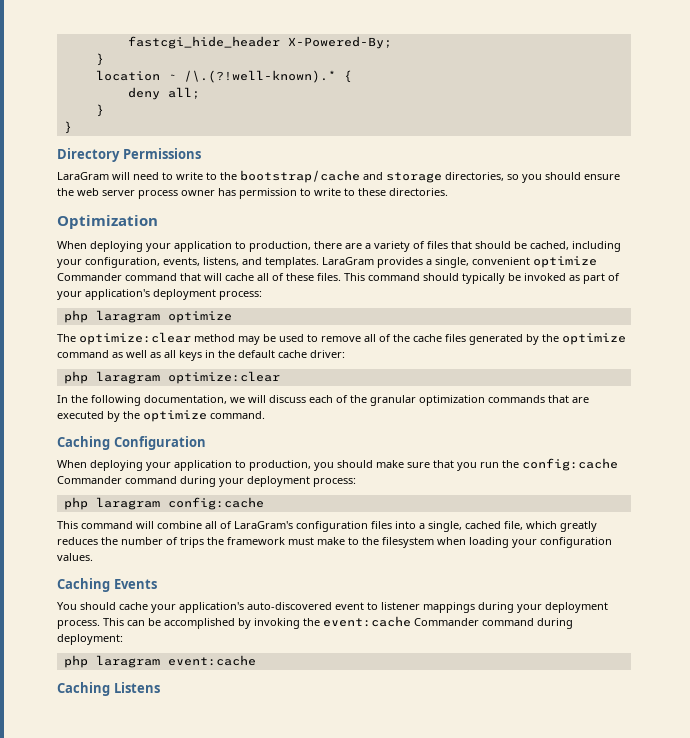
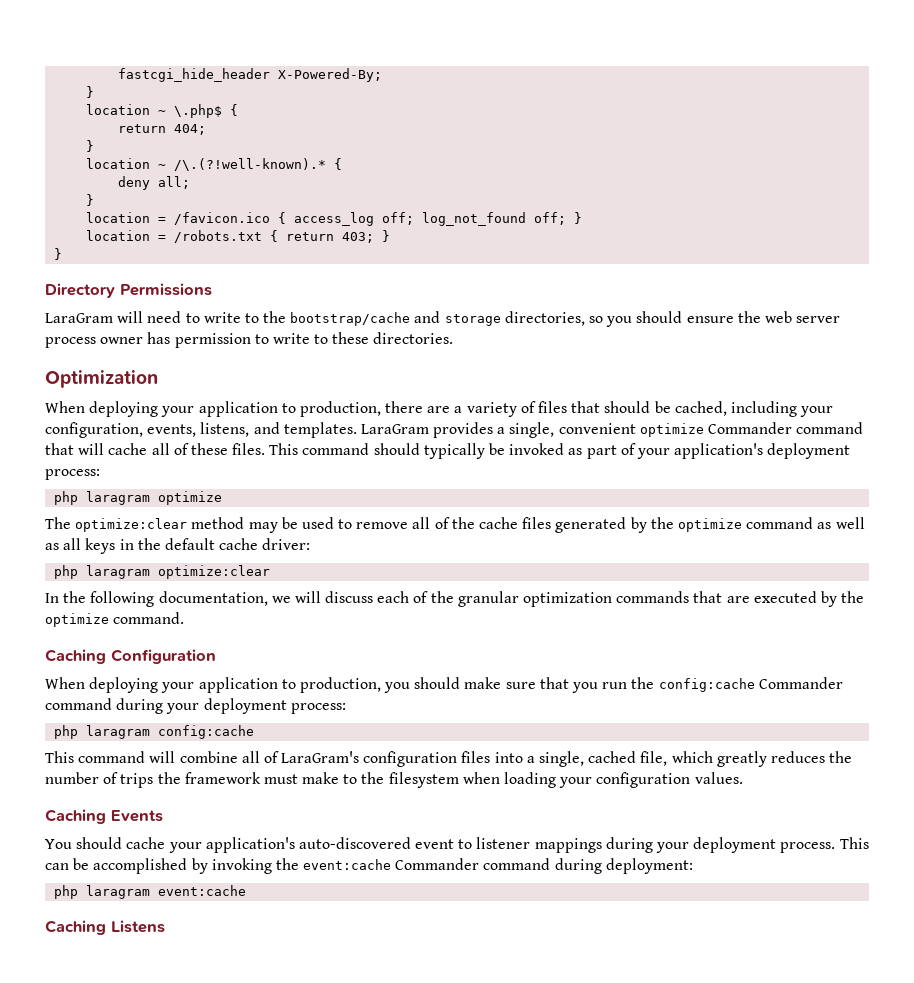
+ location ~ \.php$ {
+ return 404;
+ }
+ location = /favicon.ico { access_log off; log_not_found off; }
+ location = /robots.txt { return 403; }

